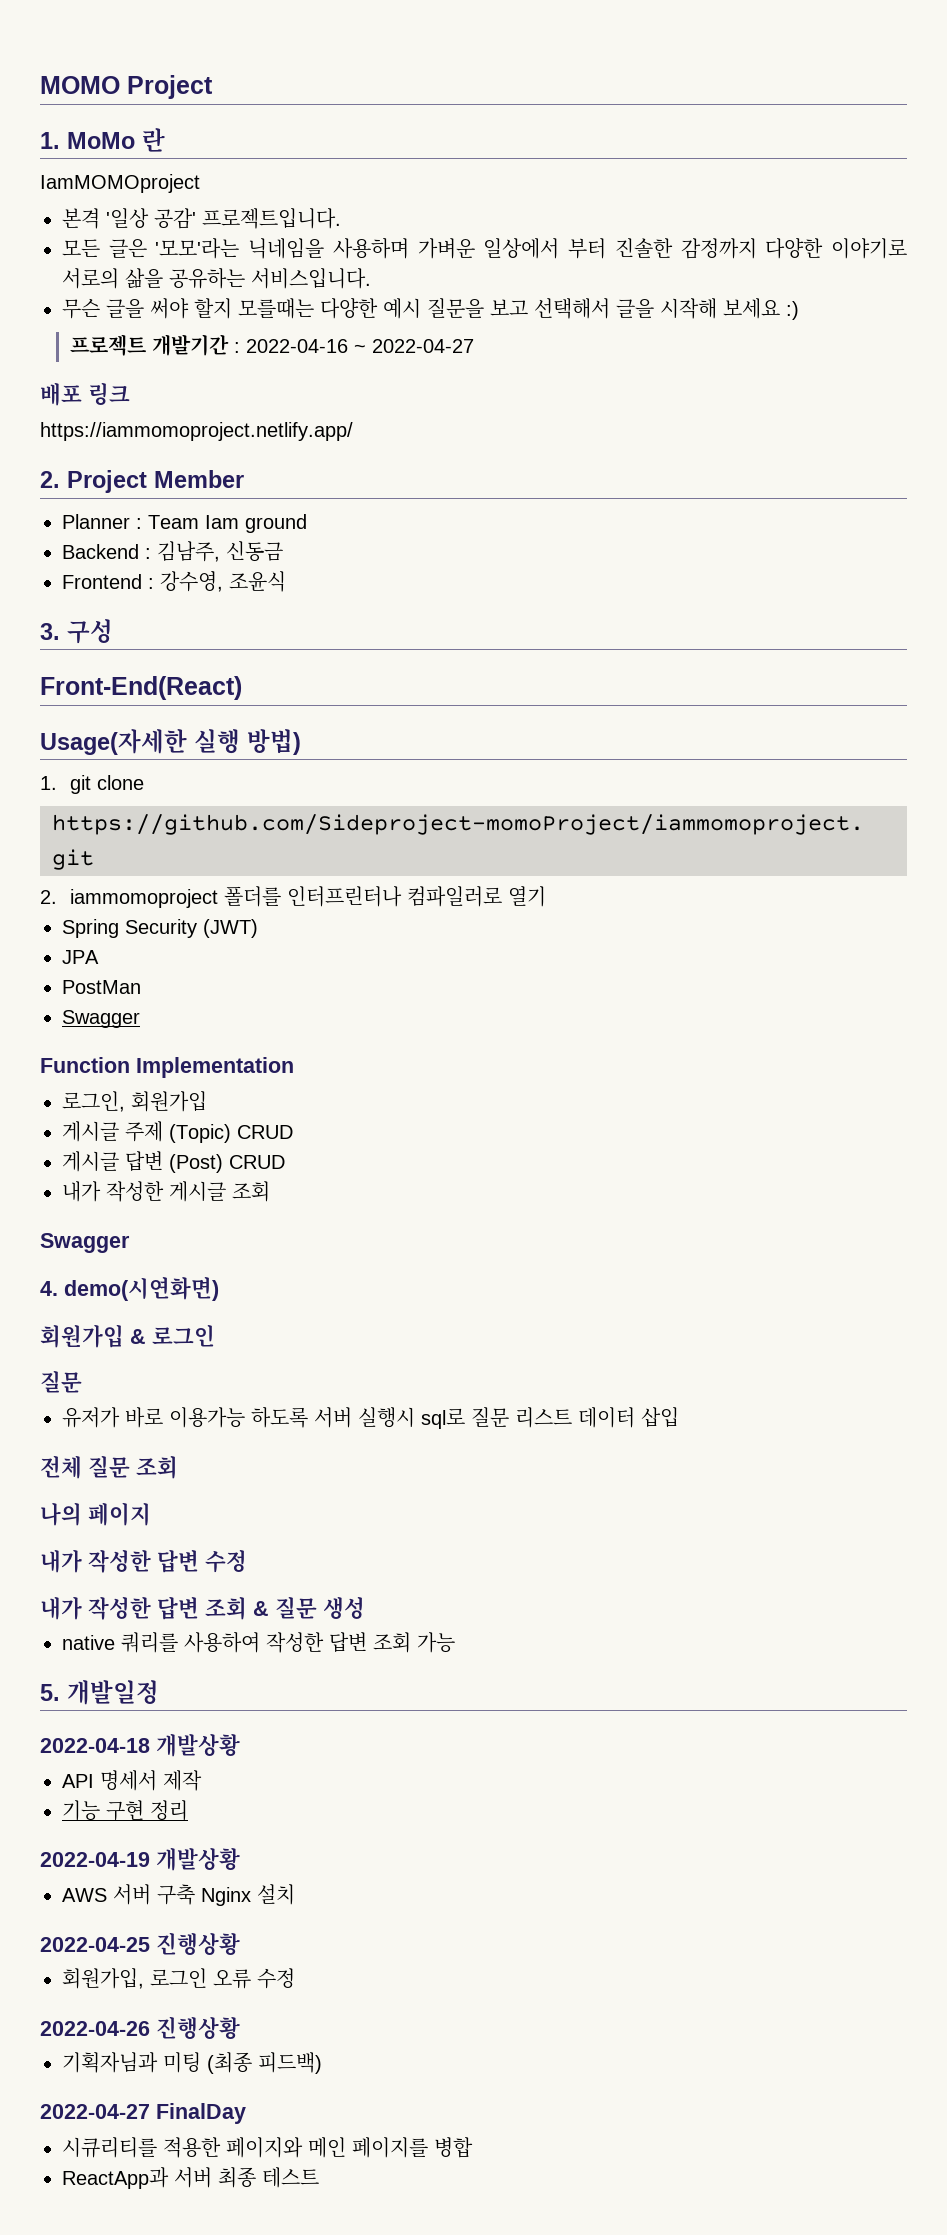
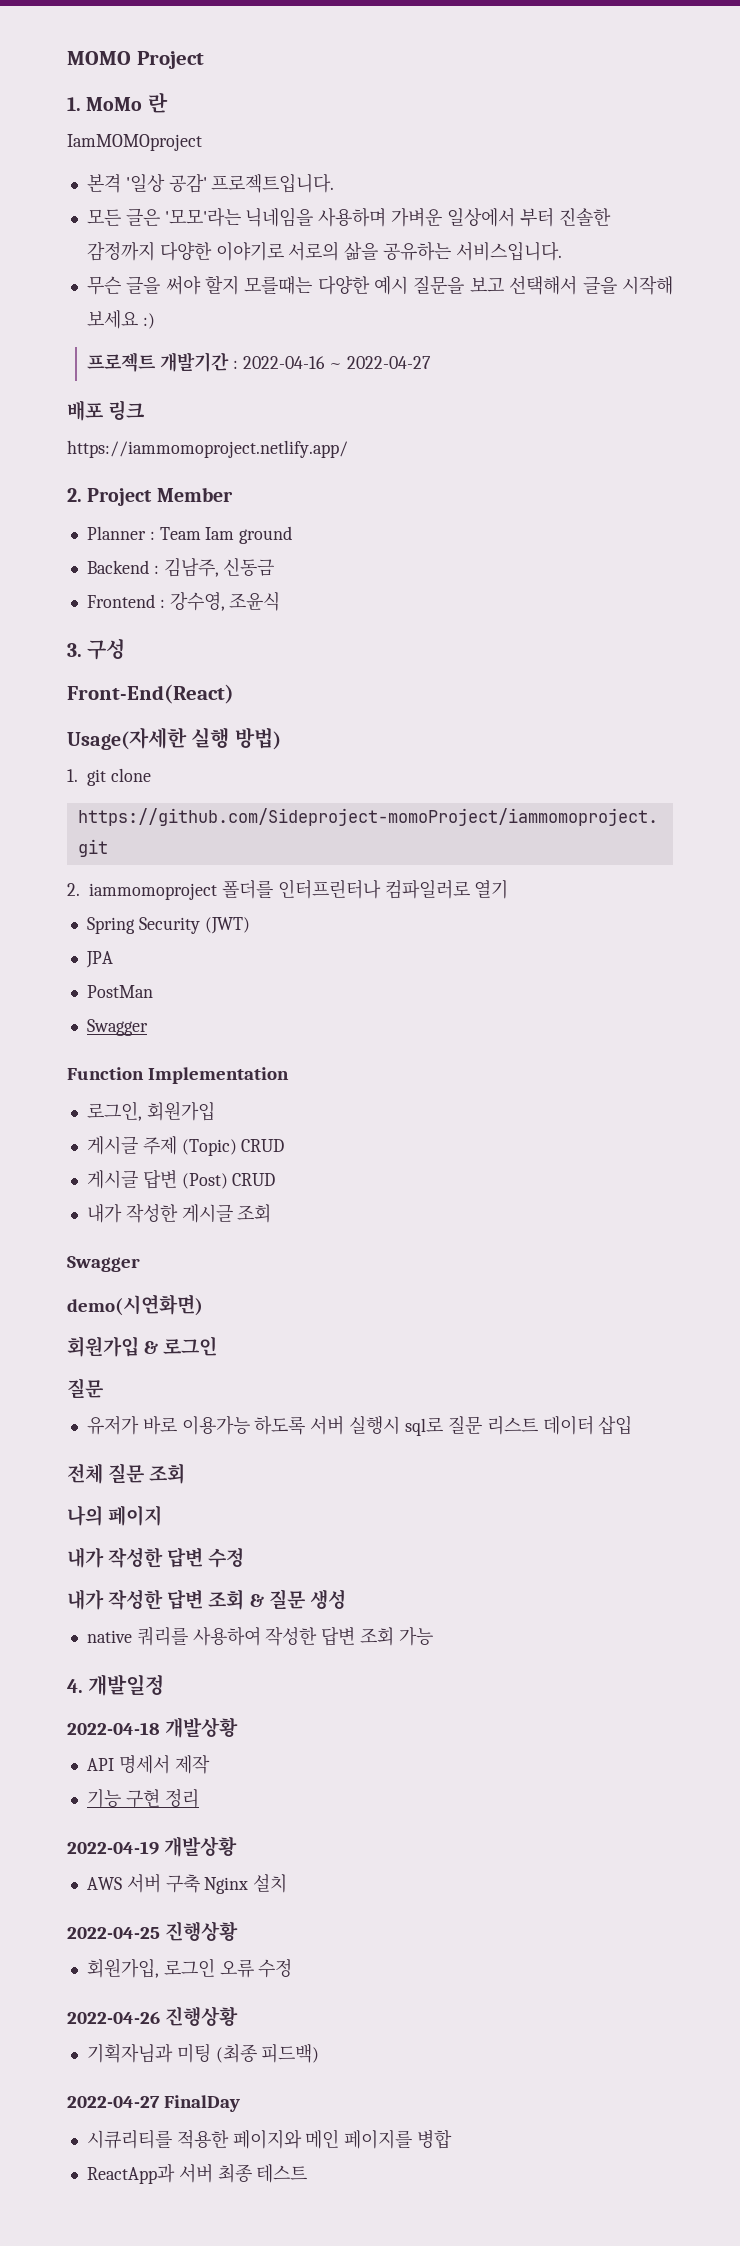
- 4. demo(시연화면)
+ demo(시연화면)
- 5. 개발일정
+ 4. 개발일정

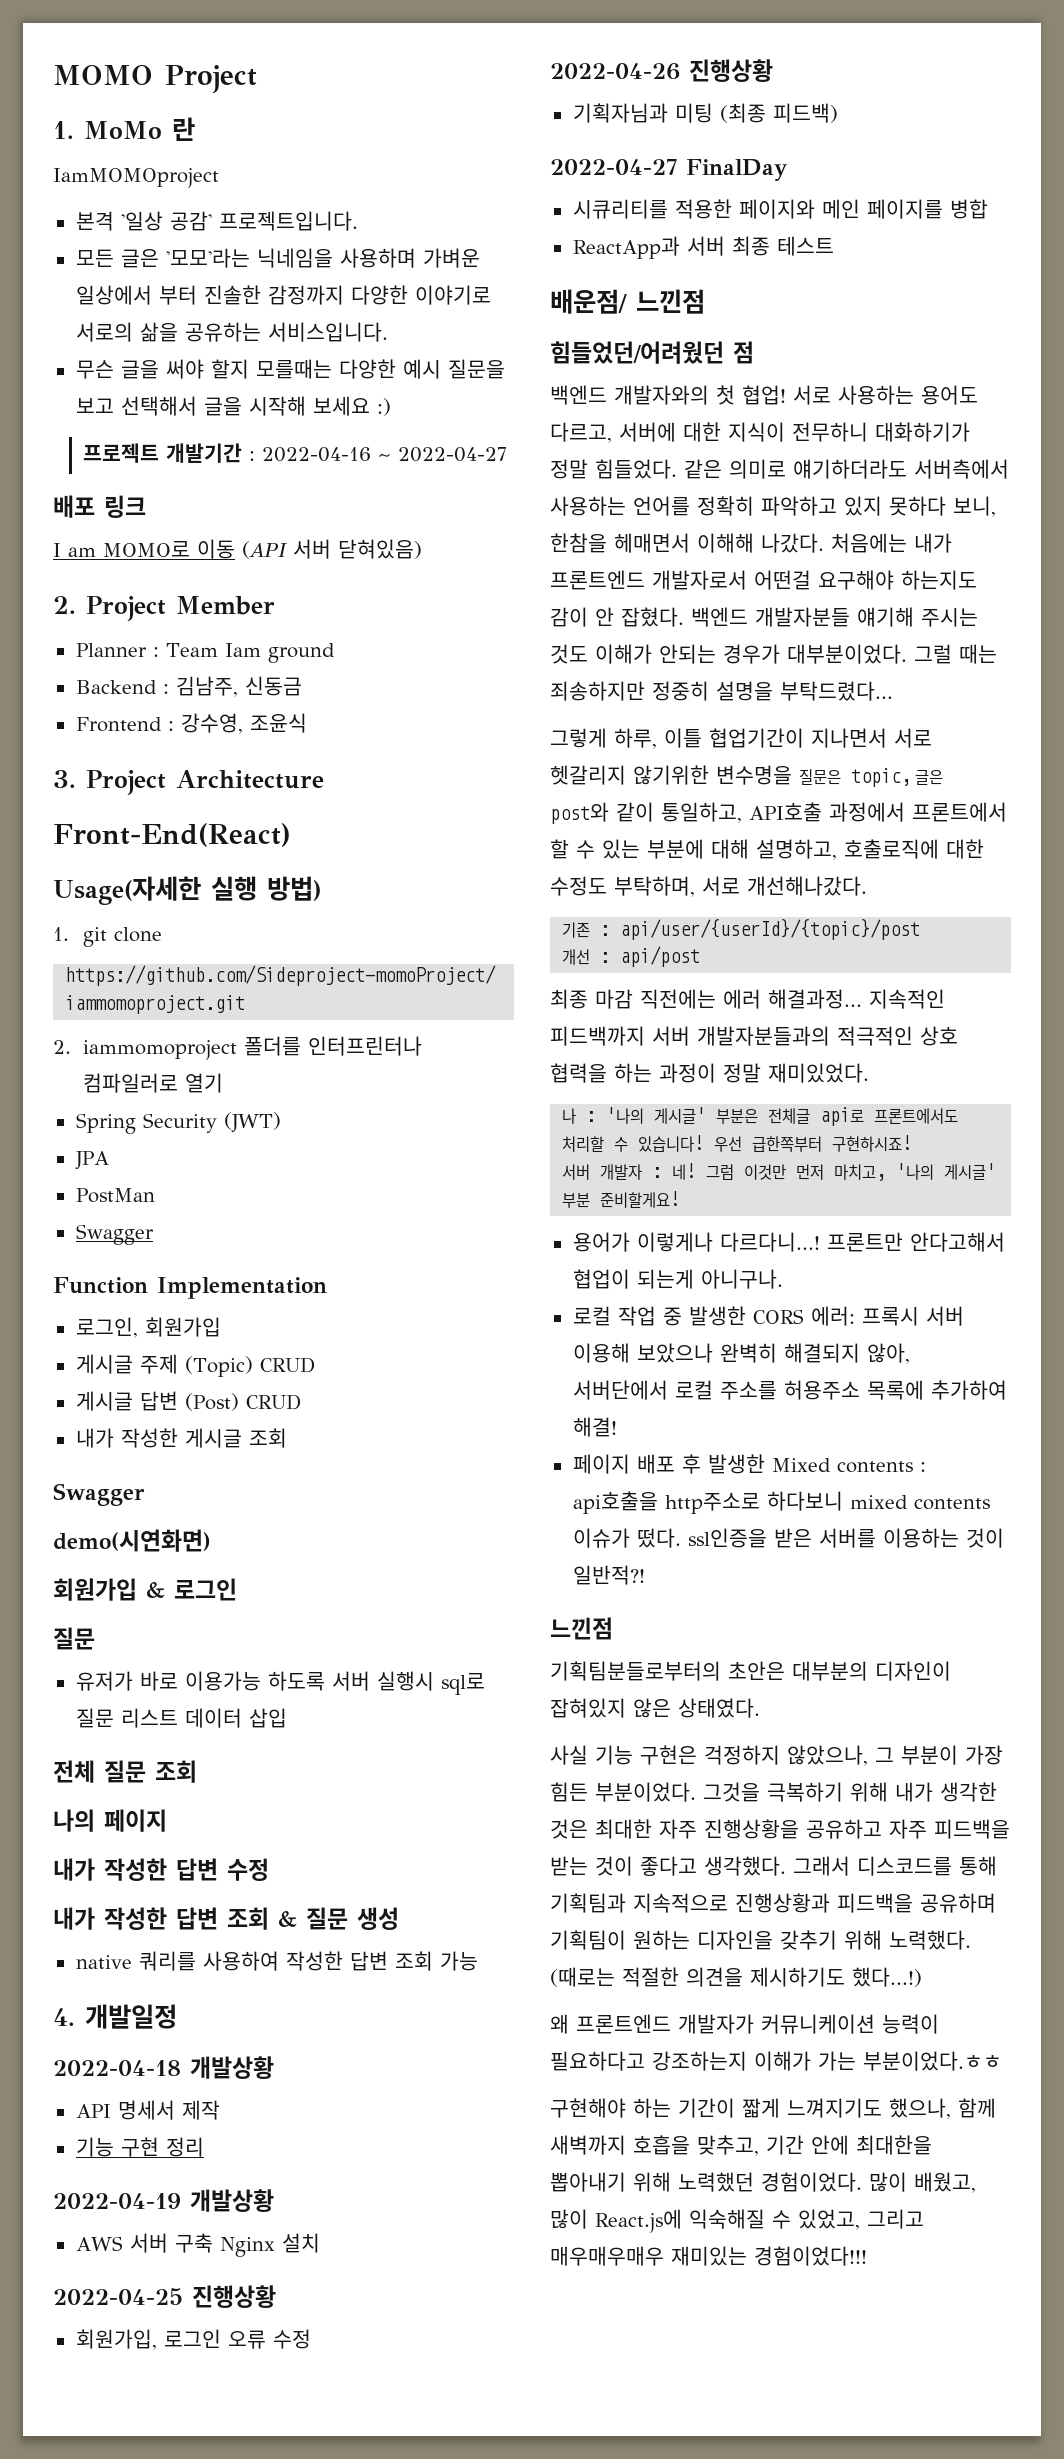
- https://iammomoproject.netlify.app/
+ I am MOMO로 이동 (API 서버 닫혀있음)
- 3. 구성
+ 3. Project Architecture
+ 배운점/ 느낀점
+ 힘들었던/어려웠던 점
+ 백엔드 개발자와의 첫 협업! 서로 사용하는 용어도 다르고, 서버에 대한 지식이 전무하니 대화하기가 정말 힘들었다. 같은 의미로 얘기하더라도 서버측에서 사용하는 언어를 정확히 파악하고 있지 못하다 보니, 한참을 헤매면서 이해해 나갔다. 처음에는 내가 프론트엔드 개발자로서 어떤걸 요구해야 하는지도 감이 안 잡혔다. 백엔드 개발자분들 얘기해 주시는 것도 이해가 안되는 경우가 대부분이었다. 그럴 때는 죄송하지만 정중히 설명을 부탁드렸다...
+ 그렇게 하루, 이틀 협업기간이 지나면서 서로 헷갈리지 않기위한 변수명을 질문은 topic, 글은 post와 같이 통일하고, API호출 과정에서 프론트에서 할 수 있는 부분에 대해 설명하고, 호출로직에 대한 수정도 부탁하며, 서로 개선해나갔다.
+ 기존 : api/user/{userId}/{topic}/post
+ 개선 : api/post
+ 최종 마감 직전에는 에러 해결과정... 지속적인 피드백까지 서버 개발자분들과의 적극적인 상호 협력을 하는 과정이 정말 재미있었다.
+ 나 : '나의 게시글' 부분은 전체글 api로 프론트에서도 처리할 수 있습니다! 우선 급한쪽부터 구현하시죠!
+ 서버 개발자 : 네! 그럼 이것만 먼저 마치고, '나의 게시글' 부분 준비할게요!
+ 용어가 이렇게나 다르다니...! 프론트만 안다고해서 협업이 되는게 아니구나.
+ 로컬 작업 중 발생한 CORS 에러: 프록시 서버 이용해 보았으나 완벽히 해결되지 않아, 서버단에서 로컬 주소를 허용주소 목록에 추가하여 해결!
+ 페이지 배포 후 발생한 Mixed contents : api호출을 http주소로 하다보니 mixed contents 이슈가 떴다. ssl인증을 받은 서버를 이용하는 것이 일반적?!
+ 느낀점
+ 기획팀분들로부터의 초안은 대부분의 디자인이 잡혀있지 않은 상태였다.
+ 사실 기능 구현은 걱정하지 않았으나, 그 부분이 가장 힘든 부분이었다. 그것을 극복하기 위해 내가 생각한 것은 최대한 자주 진행상황을 공유하고 자주 피드백을 받는 것이 좋다고 생각했다. 그래서 디스코드를 통해 기획팀과 지속적으로 진행상황과 피드백을 공유하며 기획팀이 원하는 디자인을 갖추기 위해 노력했다. (때로는 적절한 의견을 제시하기도 했다...!)
+ 왜 프론트엔드 개발자가 커뮤니케이션 능력이 필요하다고 강조하는지 이해가 가는 부분이었다.ㅎㅎ
+ 구현해야 하는 기간이 짧게 느껴지기도 했으나, 함께 새벽까지 호흡을 맞추고, 기간 안에 최대한을 뽑아내기 위해 노력했던 경험이었다. 많이 배웠고, 많이 React.js에 익숙해질 수 있었고, 그리고 매우매우매우 재미있는 경험이었다!!!

